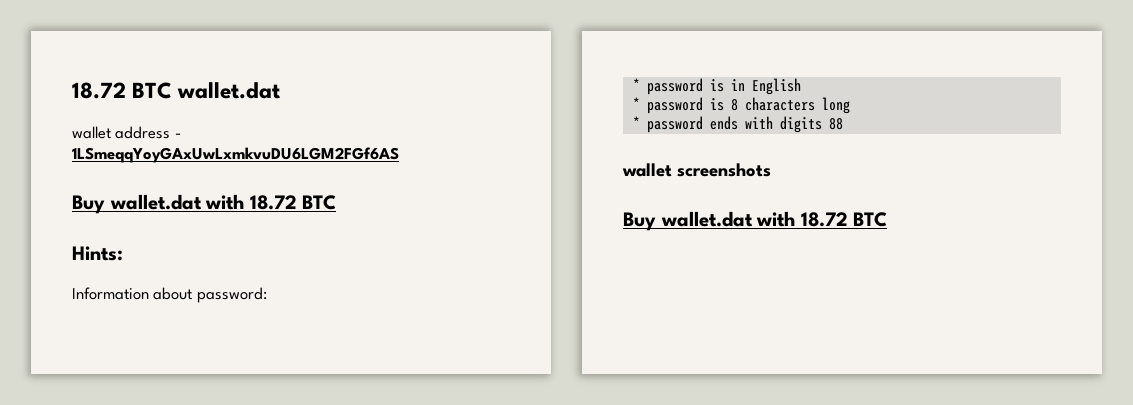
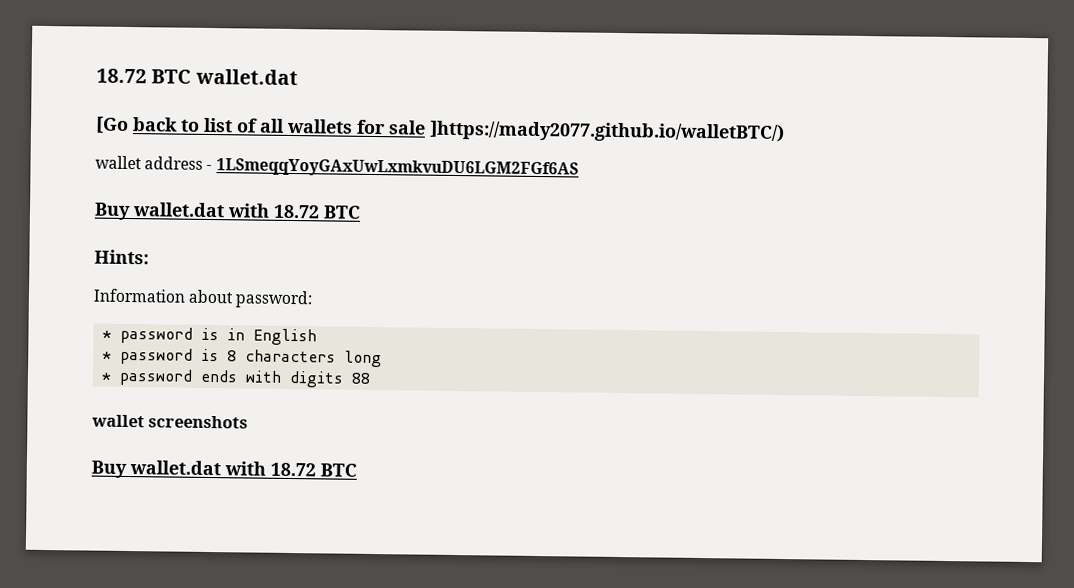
+ [Go back to list of all wallets for sale ]https://mady2077.github.io/walletBTC/)

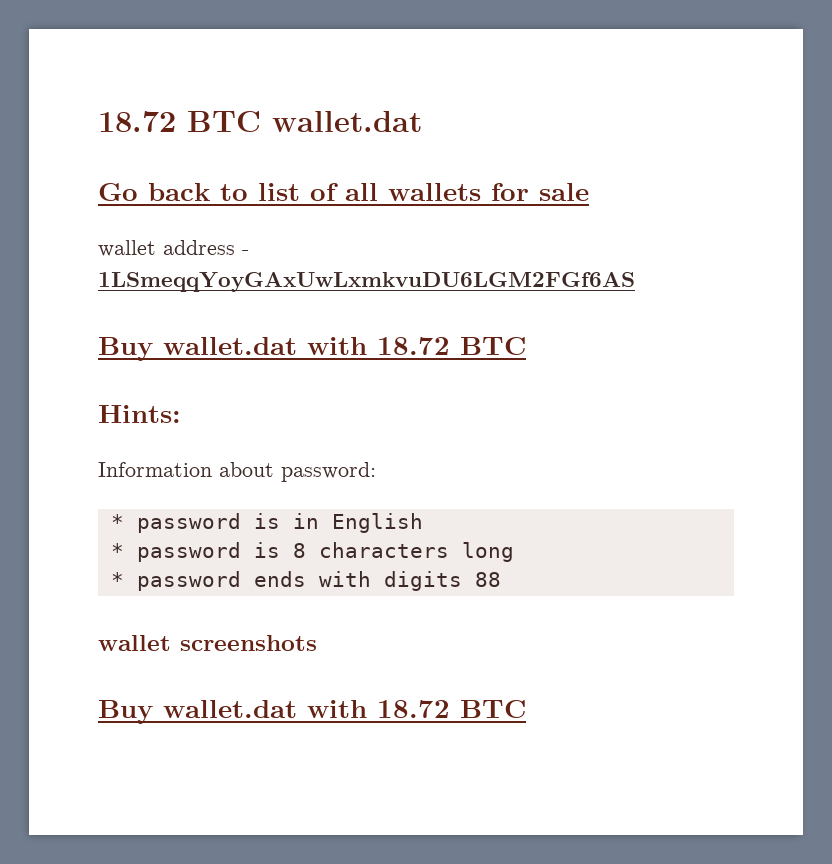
- [Go back to list of all wallets for sale ]https://mady2077.github.io/walletBTC/)
+ Go back to list of all wallets for sale

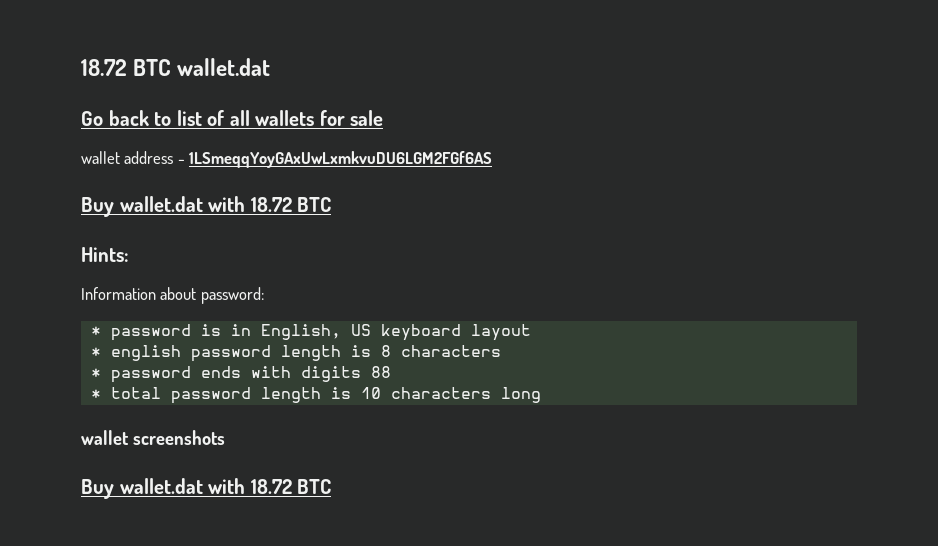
- * password is in English
- * password is 8 characters long
+ * password is in English, US keyboard layout
+ * english password length is 8 characters
+ * total password length is 10 characters long

